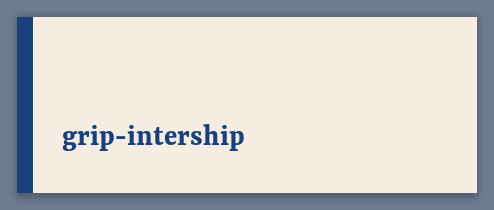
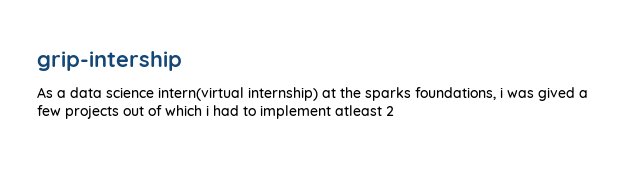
+ As a data science intern(virtual internship) at the sparks foundations, i was gived a few projects out of which i had to implement atleast 2

